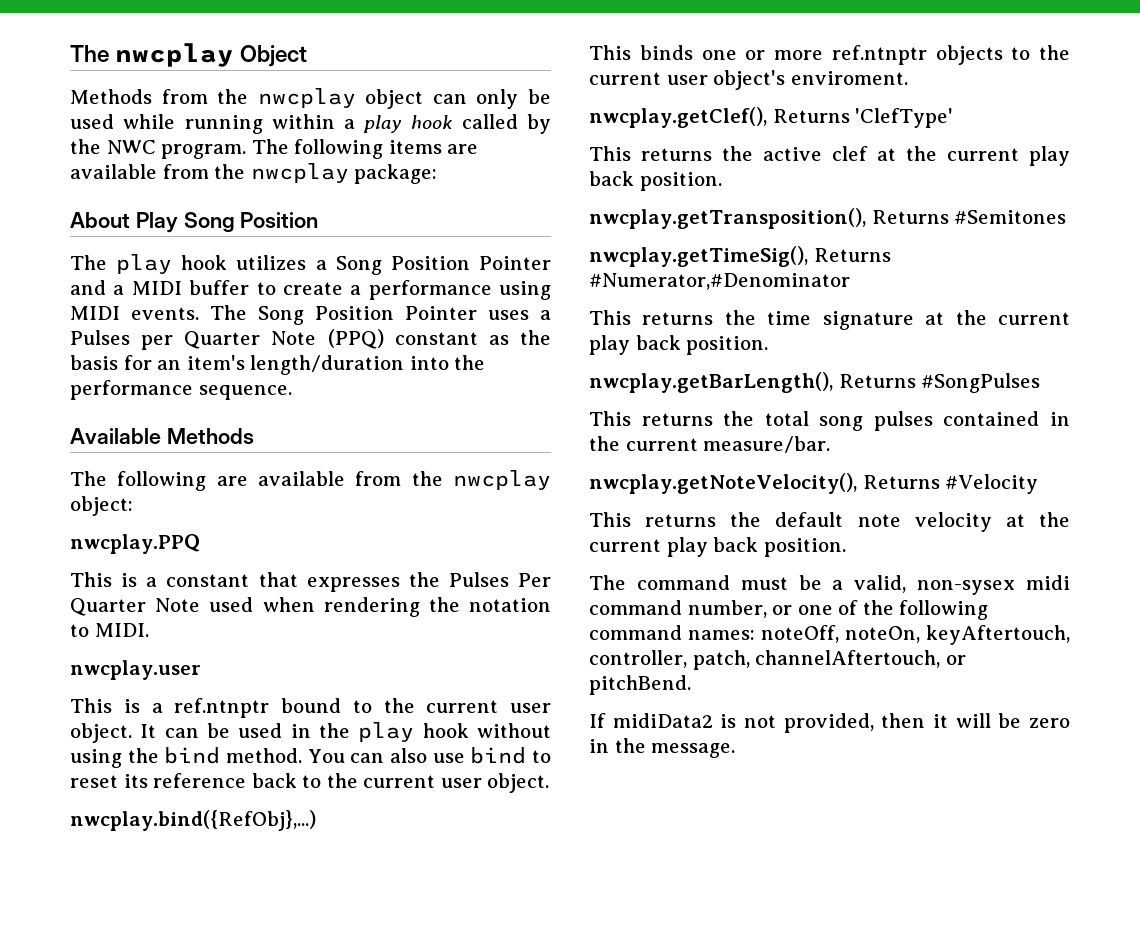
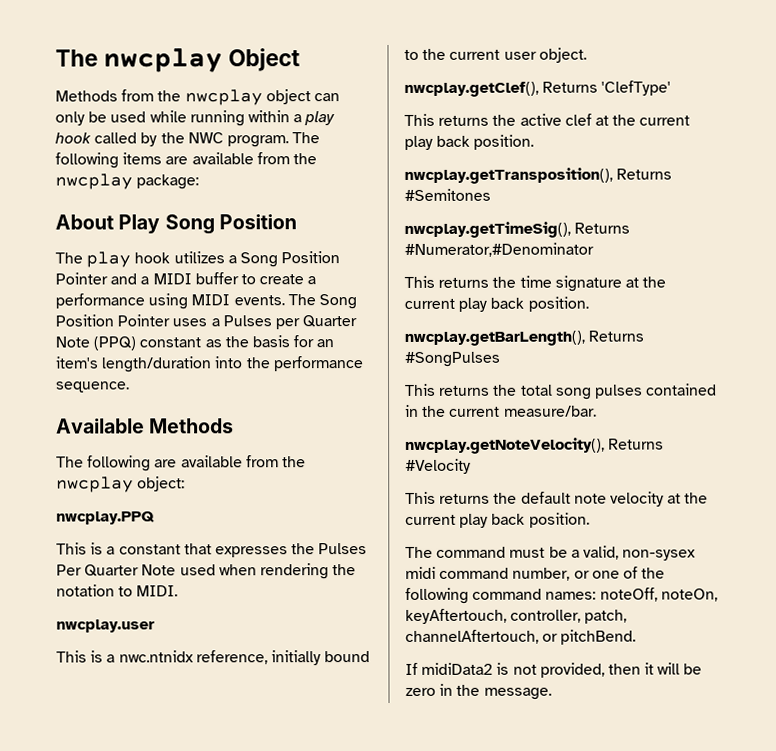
- This is a ref.ntnptr bound to the current user object. It can be used in the play hook without using the bind method. You can also use bind to reset its reference back to the current user object.
- nwcplay.bind({RefObj},...)
- This binds one or more ref.ntnptr objects to the current user object's enviroment.
+ This is a nwc.ntnidx reference, initially bound to the current user object.

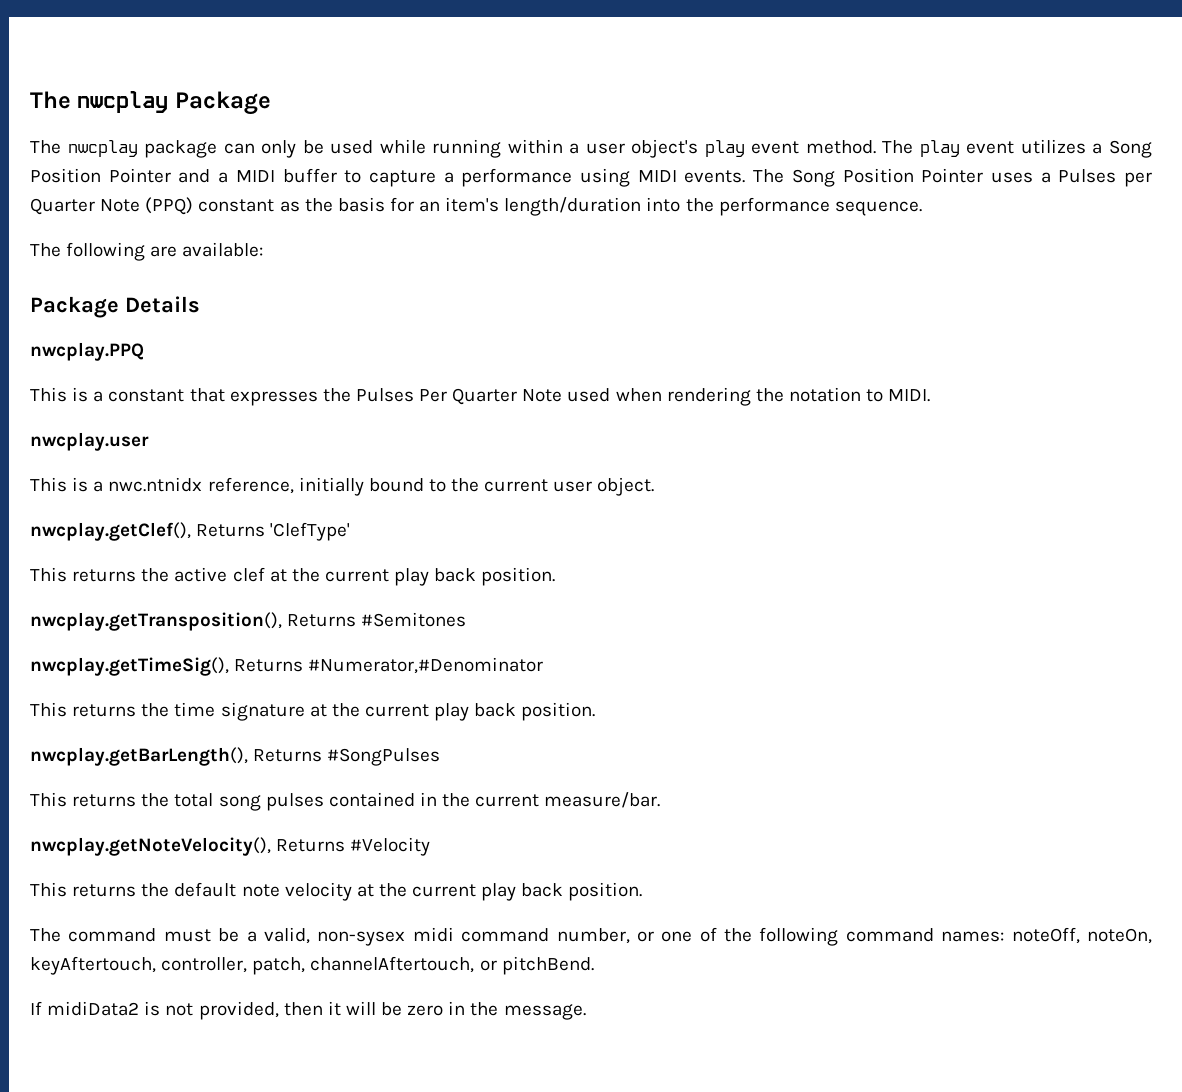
- The nwcplay Object
- Methods from the nwcplay object can only be used while running within a play hook called by the NWC program. The following items are available from the nwcplay package:
- About Play Song Position
- The play hook utilizes a Song Position Pointer and a MIDI buffer to create a performance using MIDI events.
+ The nwcplay Package
+ The nwcplay package can only be used while running within a user object's play event method. The play event utilizes a Song Position Pointer and a MIDI buffer to capture a performance using MIDI events.
- Available Methods
- The following are available from the nwcplay object:
+ The following are available:
+ Package Details

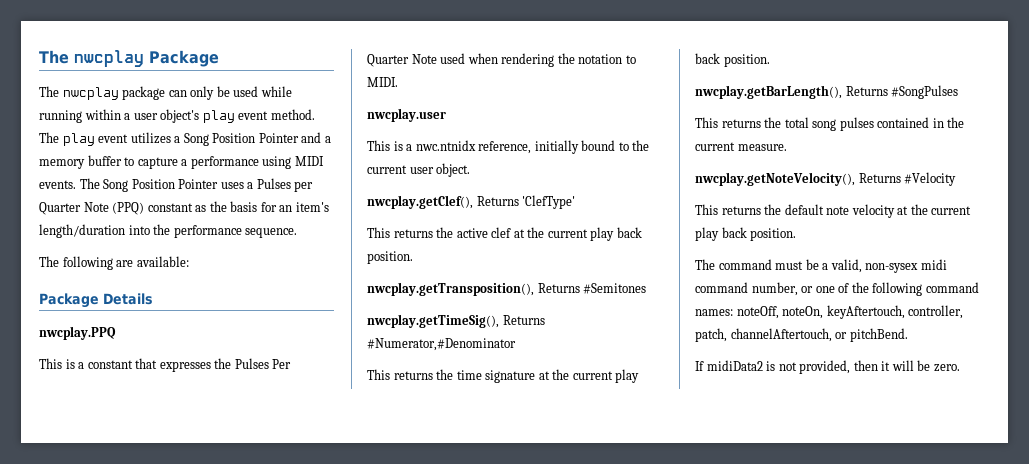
- The play event utilizes a Song Position Pointer and a MIDI buffer to capture a performance using MIDI events.
+ The play event utilizes a Song Position Pointer and a memory buffer to capture a performance using MIDI events.
- This returns the total song pulses contained in the current measure/bar.
+ This returns the total song pulses contained in the current measure.
- If midiData2 is not provided, then it will be zero in the message.
+ If midiData2 is not provided, then it will be zero.

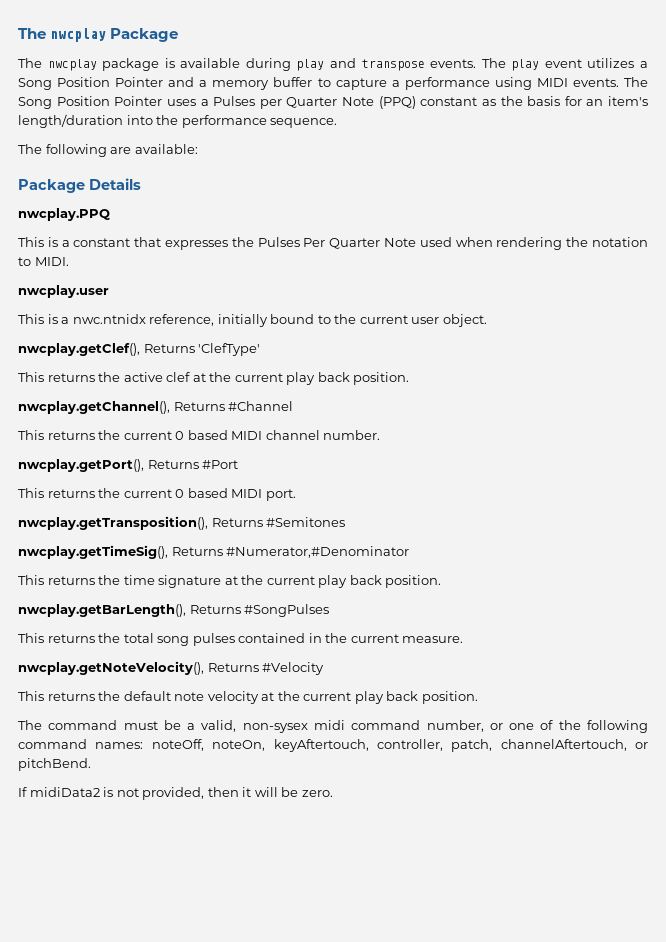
- The nwcplay package can only be used while running within a user object's play event method.
+ The nwcplay package is available during play and transpose events.
+ nwcplay.getChannel(), Returns #Channel
+ This returns the current 0 based MIDI channel number.
+ nwcplay.getPort(), Returns #Port
+ This returns the current 0 based MIDI port.

